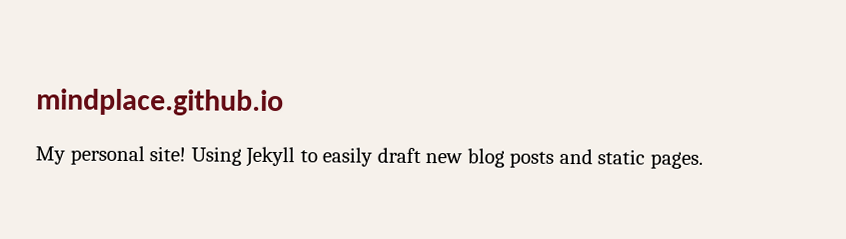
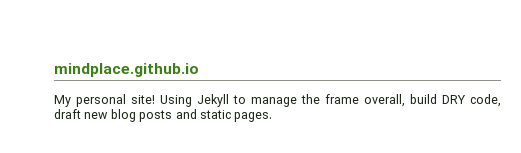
- Using Jekyll to easily draft new blog posts and static pages.
+ Using Jekyll to manage the frame overall, build DRY code, draft new blog posts and static pages.

